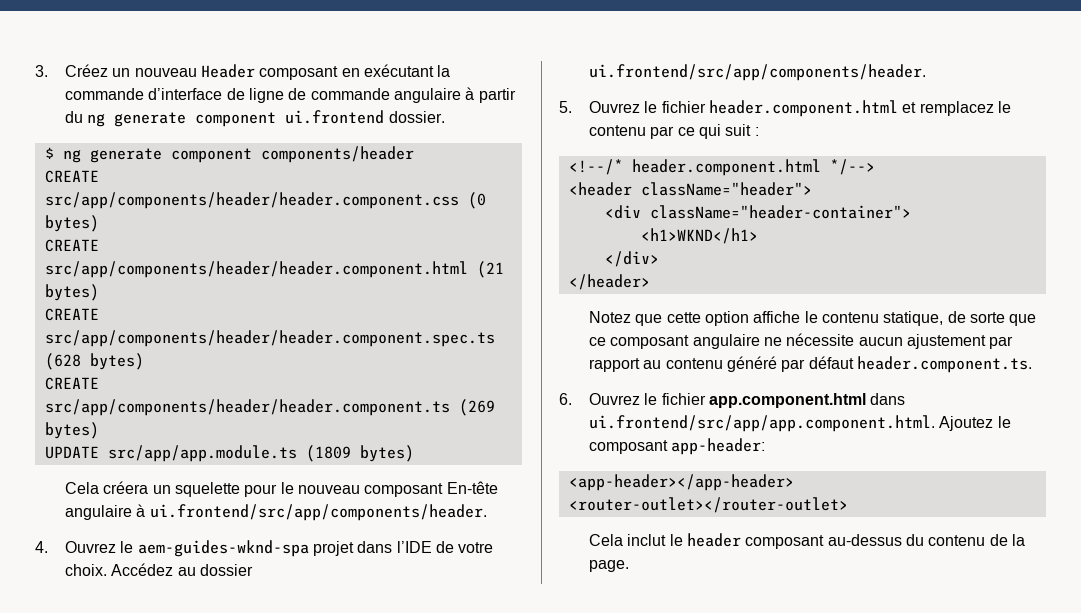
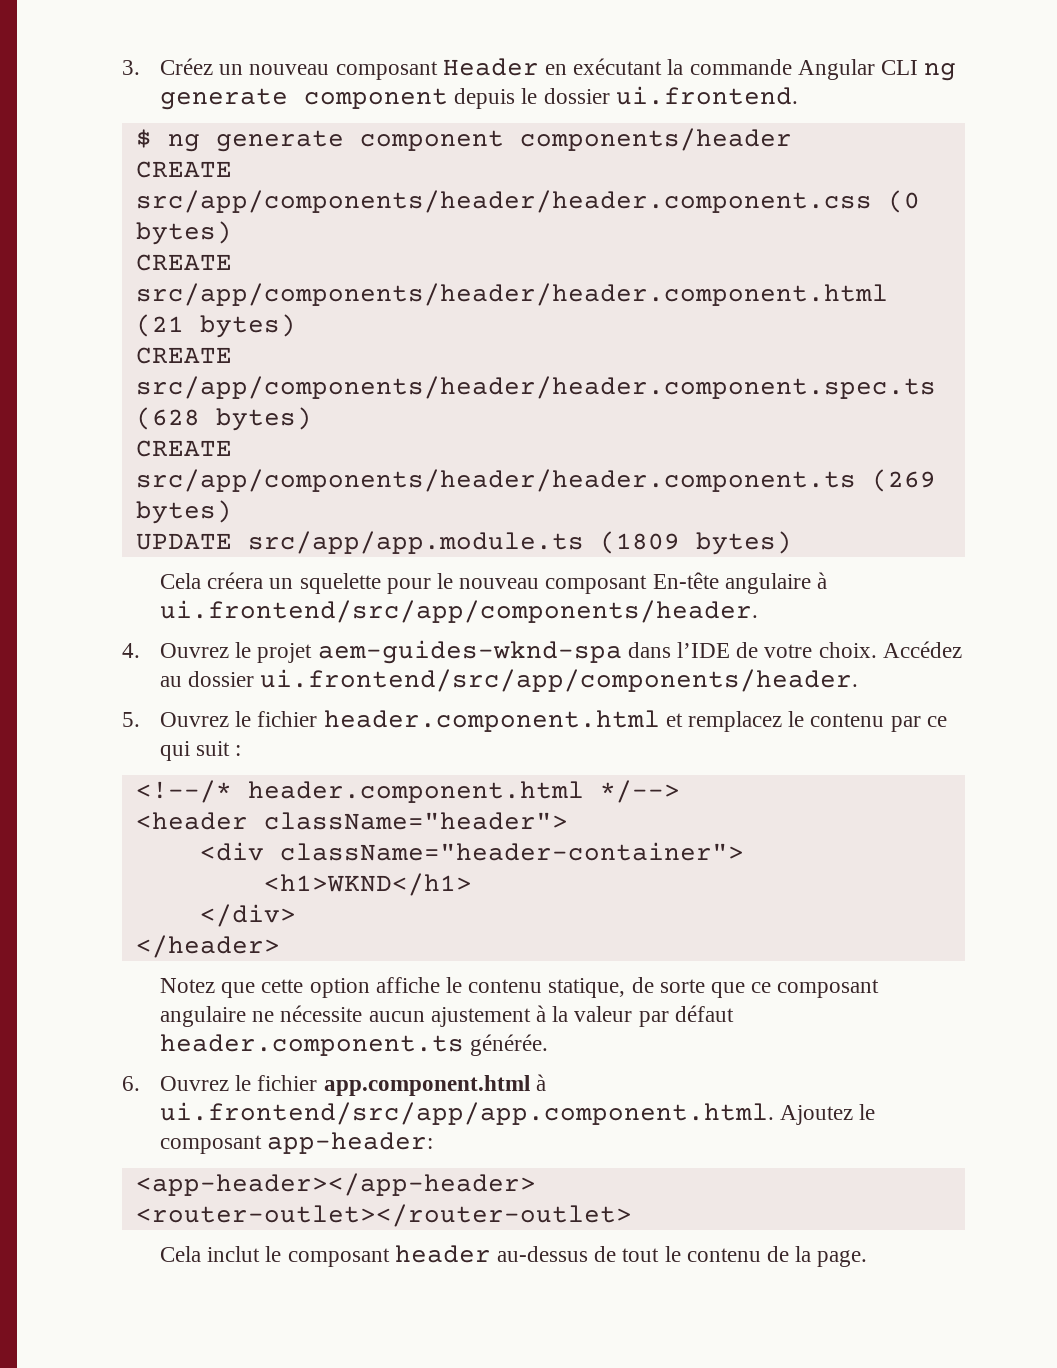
- 3. Créez un nouveau Header composant en exécutant la commande d’interface de ligne de commande angulaire à partir du ng generate component ui.frontend dossier.
+ 3. Créez un nouveau composant Header en exécutant la commande Angular CLI ng generate component depuis le dossier ui.frontend.
- 4. Ouvrez le aem-guides-wknd-spa projet dans l’IDE de votre choix.
+ 4. Ouvrez le projet aem-guides-wknd-spa dans l’IDE de votre choix.
- Notez que cette option affiche le contenu statique, de sorte que ce composant angulaire ne nécessite aucun ajustement par rapport au contenu généré par défaut header.component.ts.
+ Notez que cette option affiche le contenu statique, de sorte que ce composant angulaire ne nécessite aucun ajustement à la valeur par défaut header.component.ts générée.
- 6. Ouvrez le fichier app.component.html dans ui.frontend/src/app/app.component.html. Ajoutez le composant app-header:
+ 6. Ouvrez le fichier app.component.html à ui.frontend/src/app/app.component.html. Ajoutez le composant app-header:
- Cela inclut le header composant au-dessus du contenu de la page.
+ Cela inclut le composant header au-dessus de tout le contenu de la page.

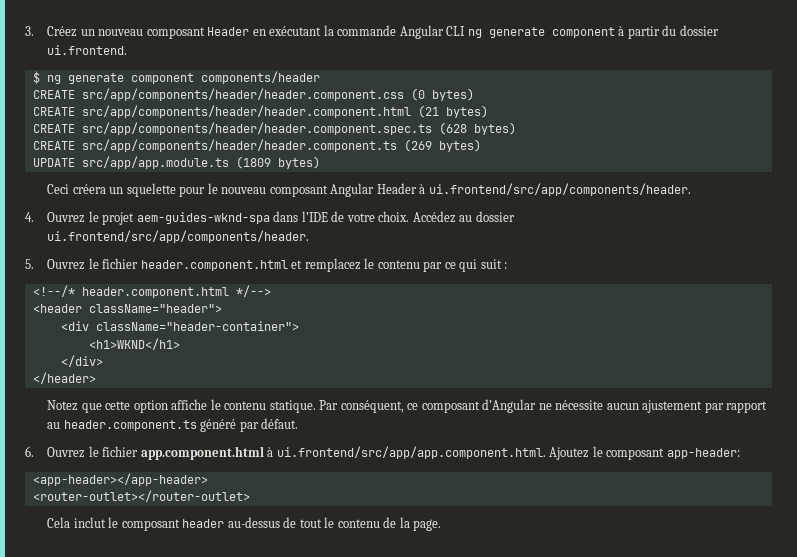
- 3. Créez un nouveau composant Header en exécutant la commande Angular CLI ng generate component depuis le dossier ui.frontend.
+ 3. Créez un nouveau composant Header en exécutant la commande Angular CLI ng generate component à partir du dossier ui.frontend.
- Cela créera un squelette pour le nouveau composant En-tête angulaire à ui.frontend/src/app/components/header.
+ Ceci créera un squelette pour le nouveau composant Angular Header à ui.frontend/src/app/components/header.
- Notez que cette option affiche le contenu statique, de sorte que ce composant angulaire ne nécessite aucun ajustement à la valeur par défaut header.component.ts générée.
+ Notez que cette option affiche le contenu statique. Par conséquent, ce composant d’Angular ne nécessite aucun ajustement par rapport au header.component.ts généré par défaut.

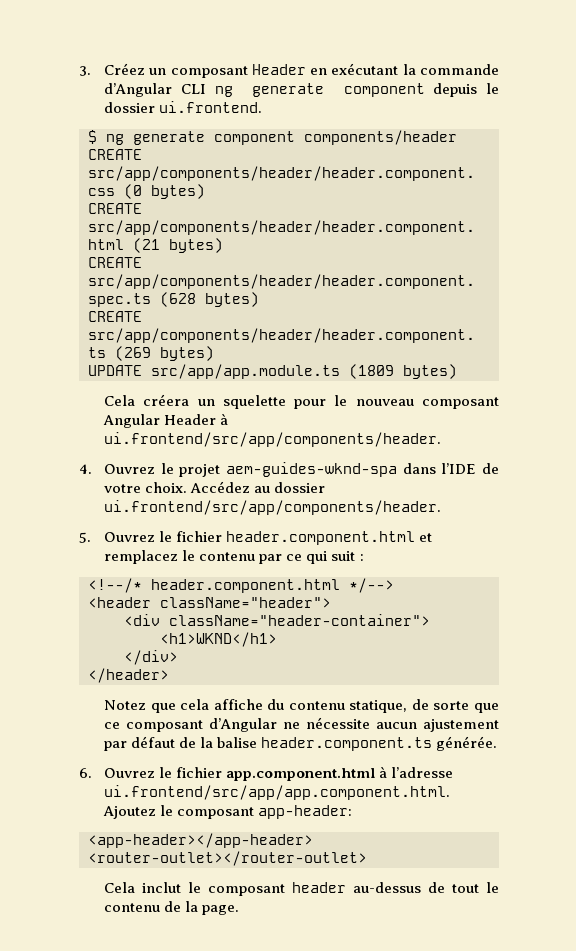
- 3. Créez un nouveau composant Header en exécutant la commande Angular CLI ng generate component à partir du dossier ui.frontend.
+ 3. Créez un composant Header en exécutant la commande d’Angular CLI ng generate component depuis le dossier ui.frontend.
- Ceci créera un squelette pour le nouveau composant Angular Header à ui.frontend/src/app/components/header.
+ Cela créera un squelette pour le nouveau composant Angular Header à ui.frontend/src/app/components/header.
- Notez que cette option affiche le contenu statique. Par conséquent, ce composant d’Angular ne nécessite aucun ajustement par rapport au header.component.ts généré par défaut.
+ Notez que cela affiche du contenu statique, de sorte que ce composant d’Angular ne nécessite aucun ajustement par défaut de la balise header.component.ts générée.
- 6. Ouvrez le fichier app.component.html à ui.frontend/src/app/app.component.html. Ajoutez le composant app-header:
+ 6. Ouvrez le fichier app.component.html à l’adresse ui.frontend/src/app/app.component.html. Ajoutez le composant app-header:

